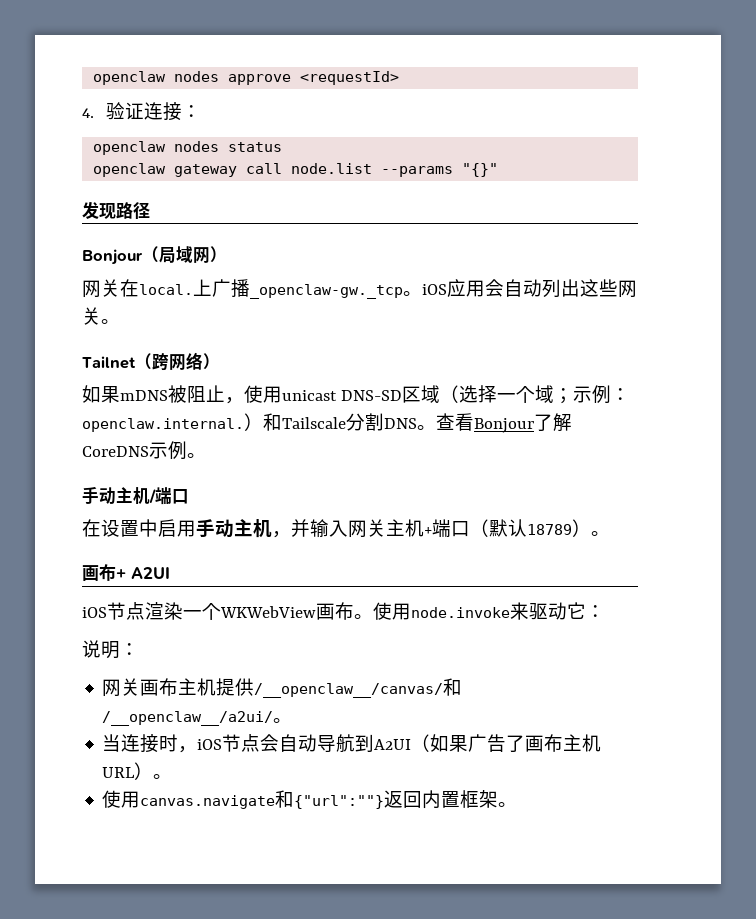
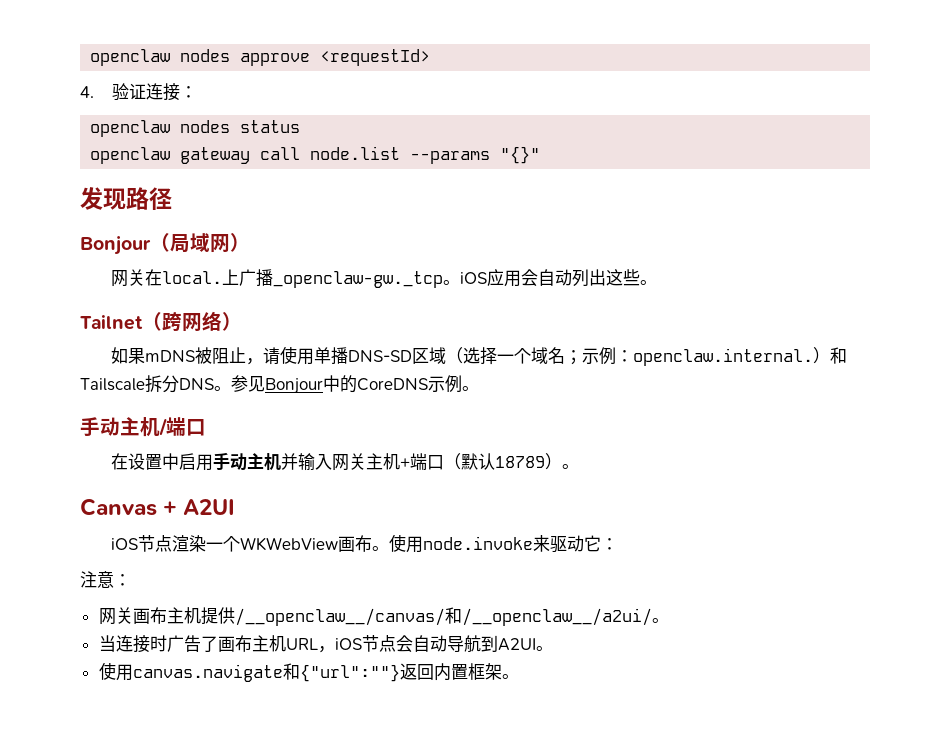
- 上广播_openclaw-gw._tcp。iOS应用会自动列出这些网关。
+ 上广播_openclaw-gw._tcp。iOS应用会自动列出这些。
- 如果mDNS被阻止，使用unicast DNS-SD区域（选择一个域；示例：openclaw.internal.）和Tailscale分割DNS。查看Bonjour了解CoreDNS示例。
+ 如果mDNS被阻止，请使用单播DNS-SD区域（选择一个域名；示例：openclaw.internal.）和Tailscale拆分DNS。参见Bonjour中的CoreDNS示例。
- 在设置中启用手动主机，并输入网关主机+端口（默认18789）。
+ 在设置中启用手动主机并输入网关主机+端口（默认18789）。
- 画布+ A2UI
+ Canvas + A2UI
- 说明：
+ 注意：
- 当连接时，iOS节点会自动导航到A2UI（如果广告了画布主机URL）。
+ 当连接时广告了画布主机URL，iOS节点会自动导航到A2UI。

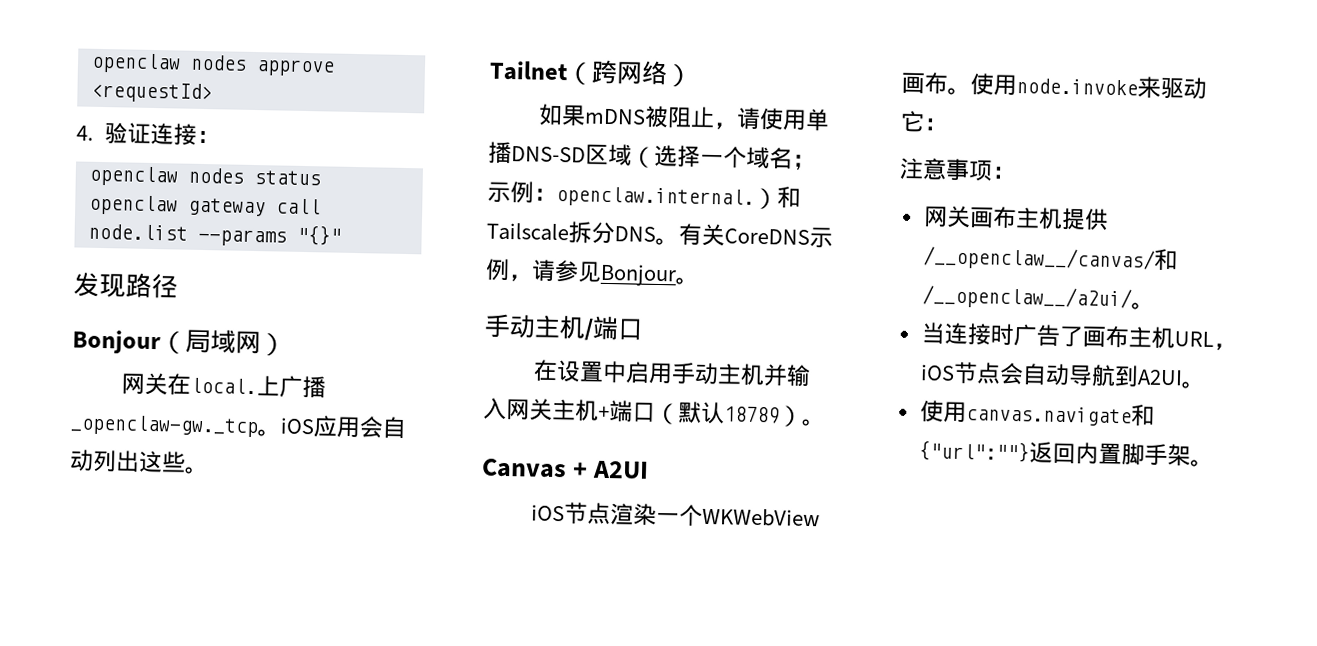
- 参见Bonjour中的CoreDNS示例。
+ 有关CoreDNS示例，请参见Bonjour。
- 注意：
+ 注意事项：
- 使用canvas.navigate和{"url":""}返回内置框架。
+ 使用canvas.navigate和{"url":""}返回内置脚手架。

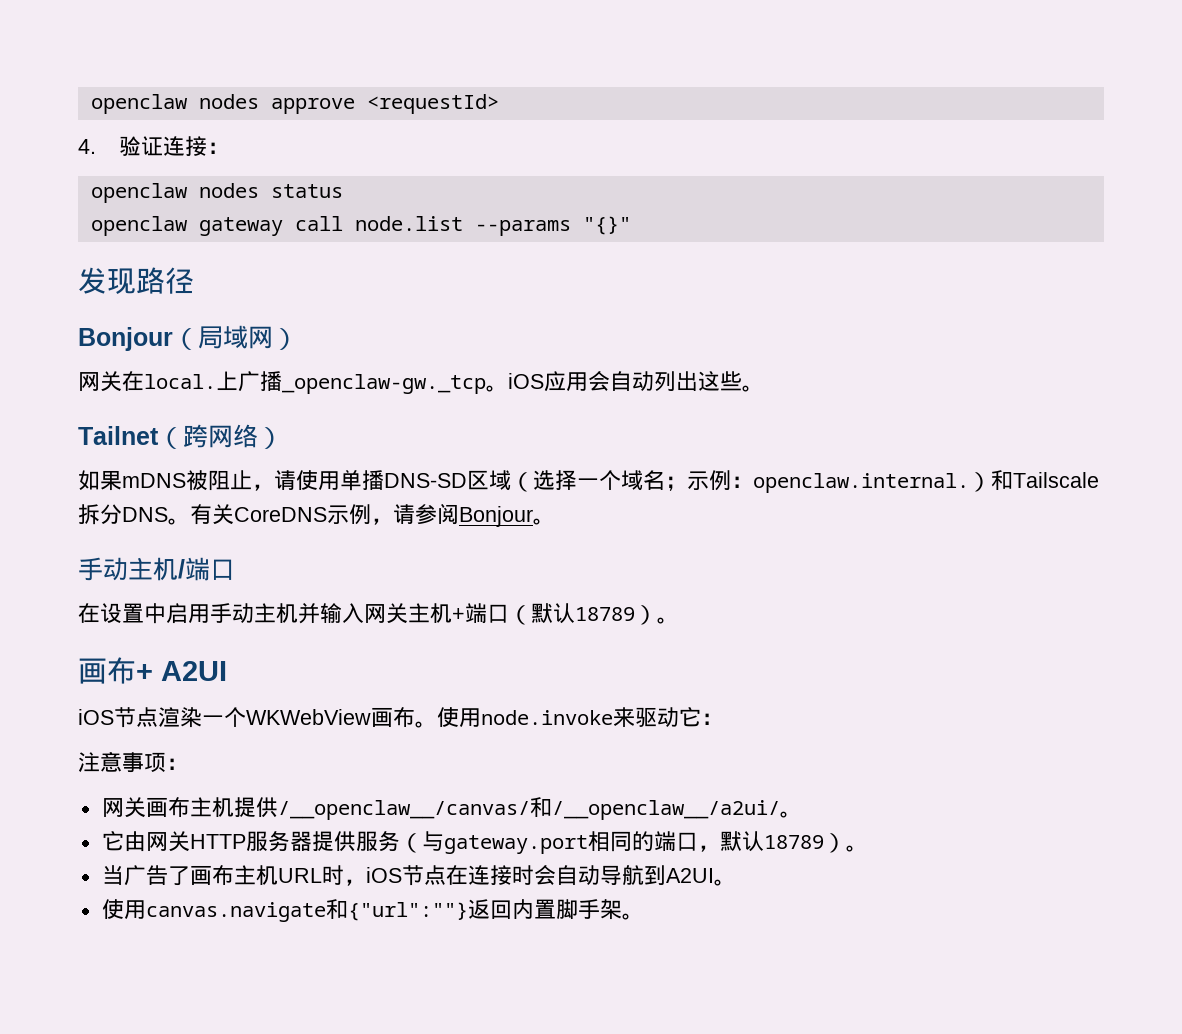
- 有关CoreDNS示例，请参见Bonjour。
+ 有关CoreDNS示例，请参阅Bonjour。
- Canvas + A2UI
+ 画布+ A2UI
+ 它由网关HTTP服务器提供服务（与gateway.port相同的端口，默认18789）。
- 当连接时广告了画布主机URL，iOS节点会自动导航到A2UI。
+ 当广告了画布主机URL时，iOS节点在连接时会自动导航到A2UI。

